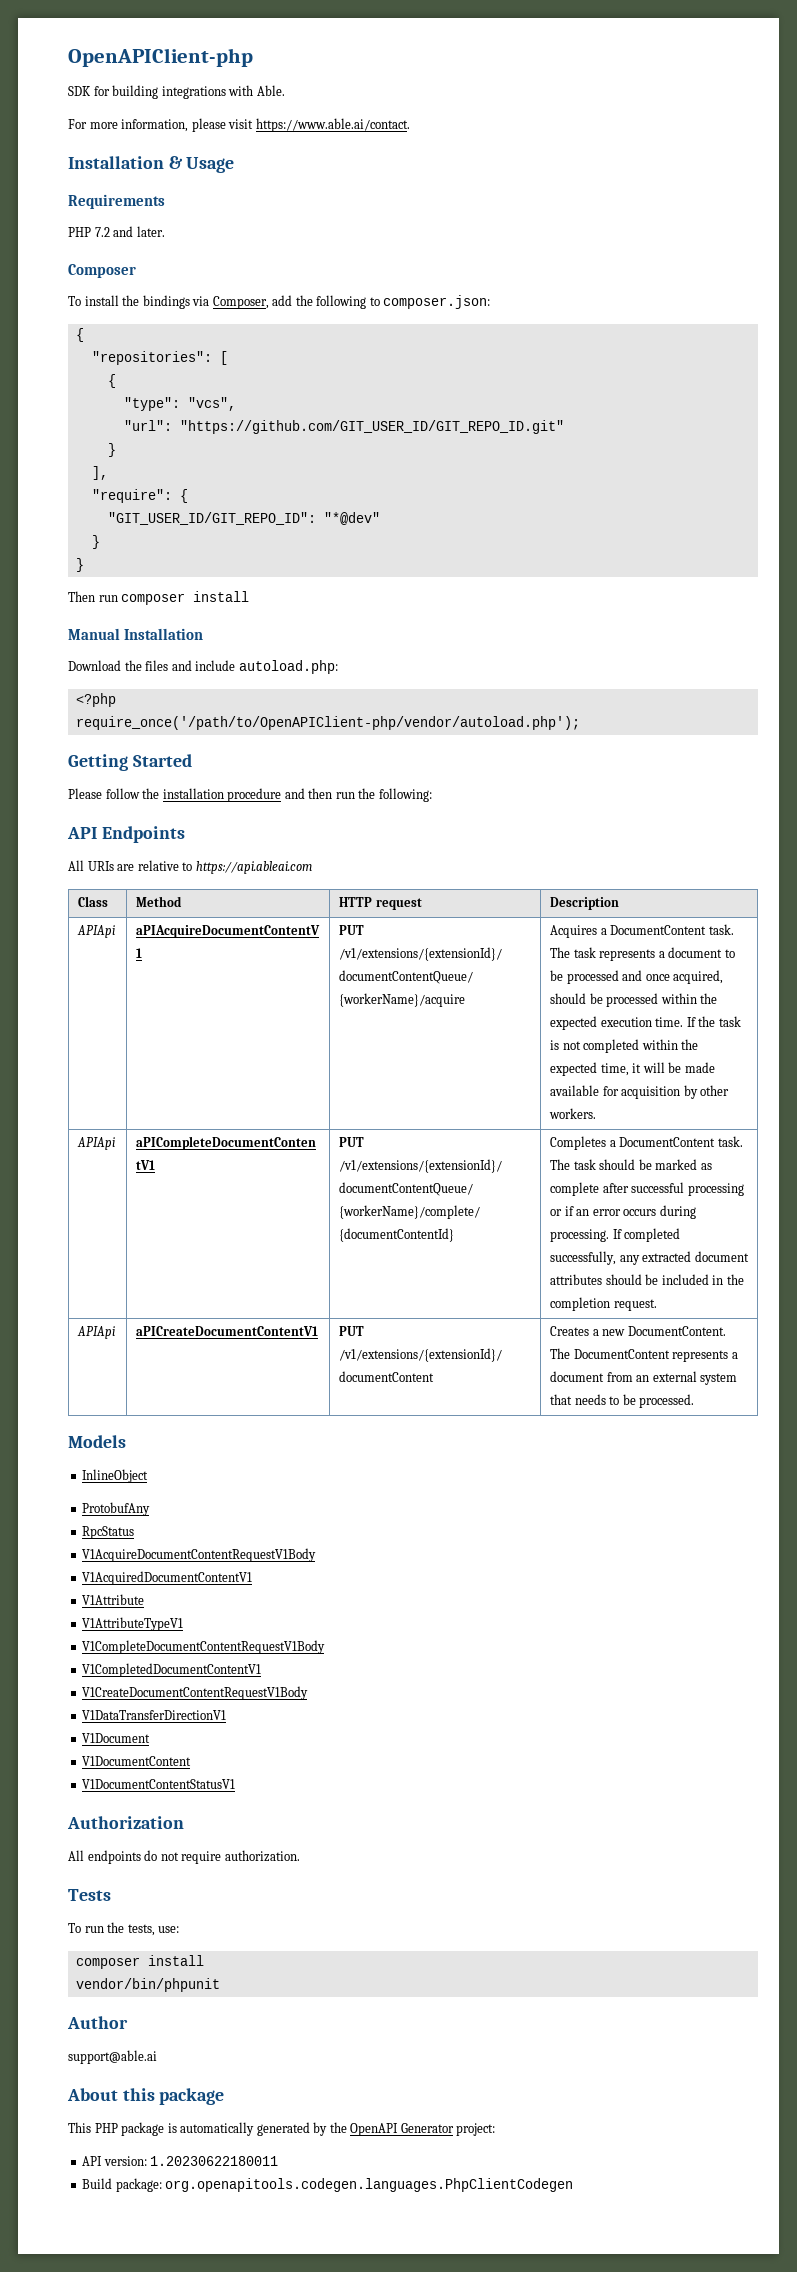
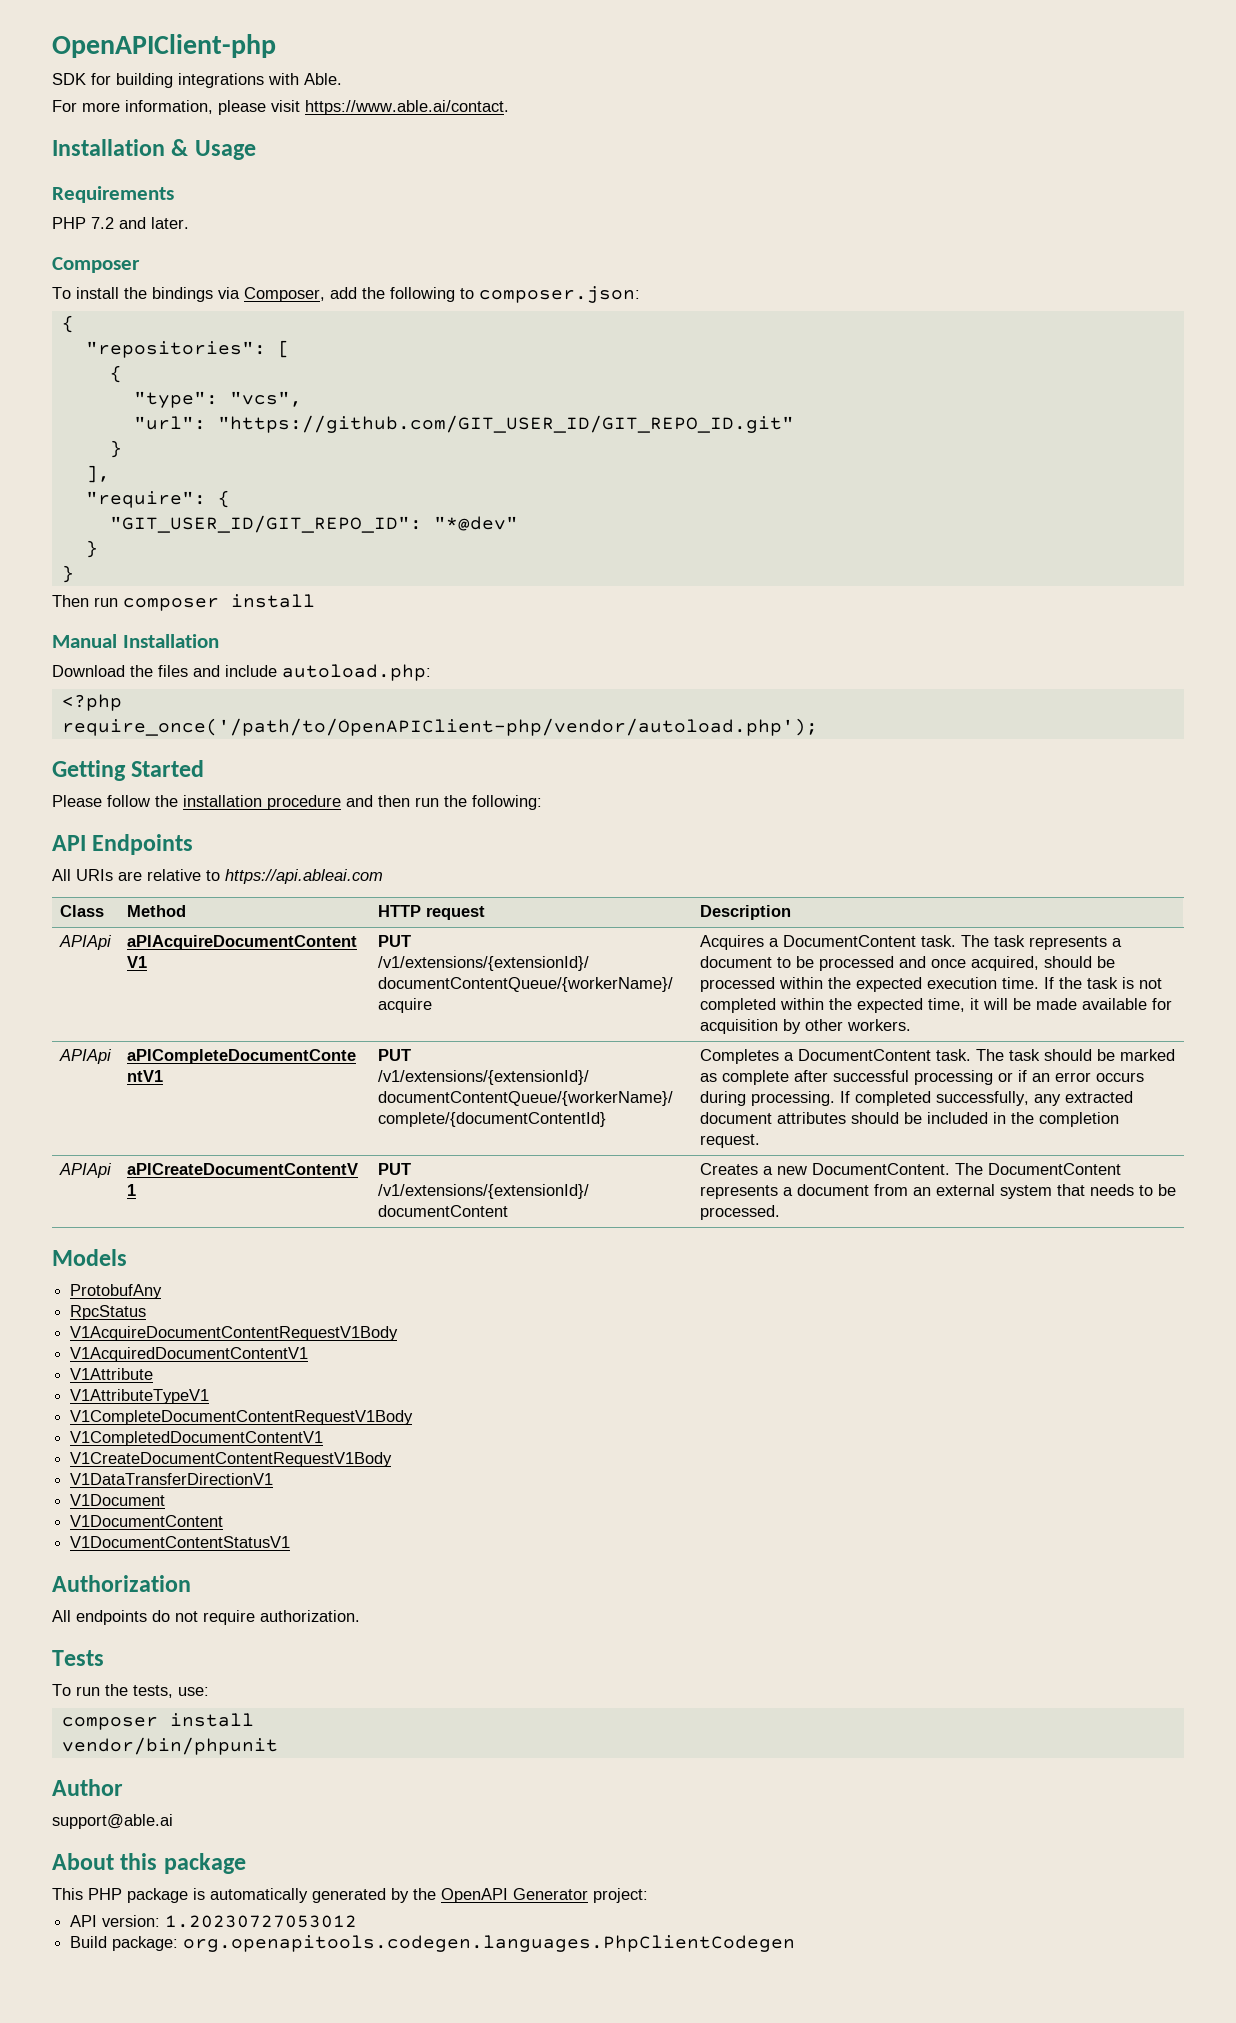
- InlineObject
- API version: 1.20230622180011
+ API version: 1.20230727053012

